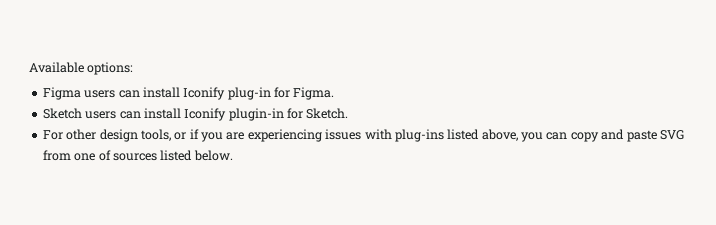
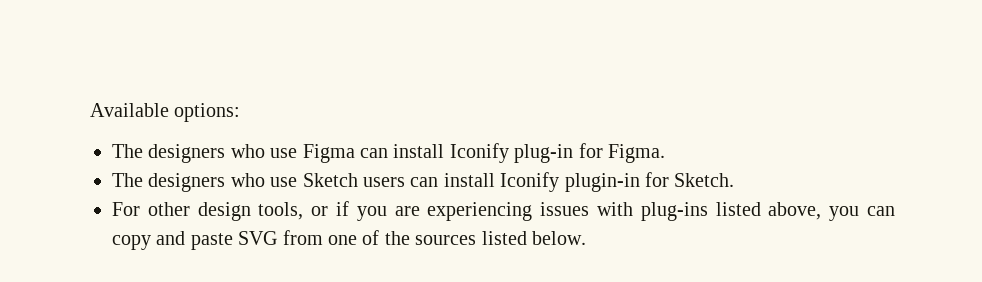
- Figma users can install Iconify plug-in for Figma.
+ The designers who use Figma can install Iconify plug-in for Figma.
- Sketch users can install Iconify plugin-in for Sketch.
+ The designers who use Sketch users can install Iconify plugin-in for Sketch.
- For other design tools, or if you are experiencing issues with plug-ins listed above, you can copy and paste SVG from one of sources listed below.
+ For other design tools, or if you are experiencing issues with plug-ins listed above, you can copy and paste SVG from one of the sources listed below.

